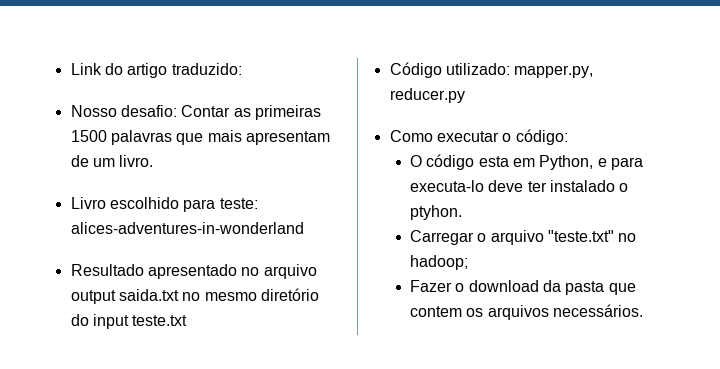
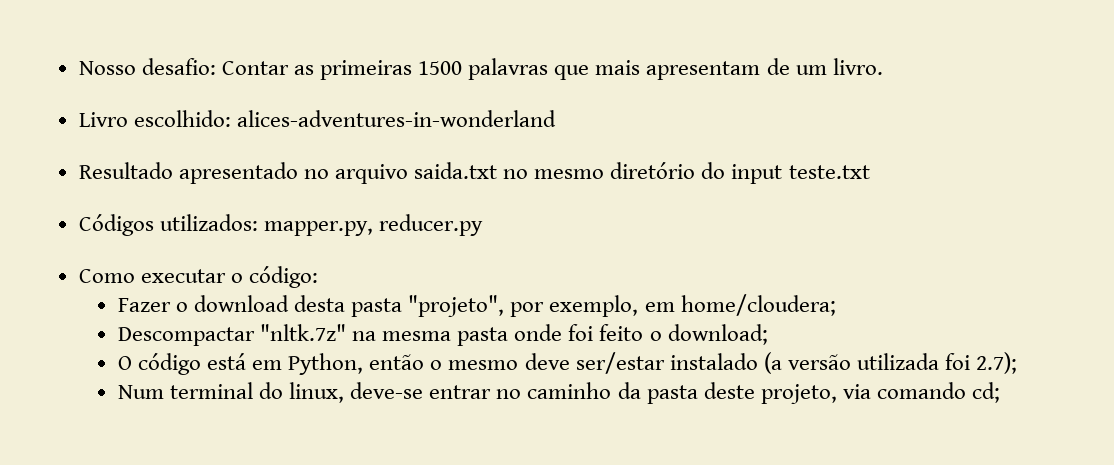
- Link do artigo traduzido:
- Livro escolhido para teste: alices-adventures-in-wonderland
+ Livro escolhido: alices-adventures-in-wonderland
- Resultado apresentado no arquivo output saida.txt no mesmo diretório do input teste.txt
+ Resultado apresentado no arquivo saida.txt no mesmo diretório do input teste.txt
- Código utilizado: mapper.py, reducer.py
+ Códigos utilizados: mapper.py, reducer.py
- O código esta em Python, e para executa-lo deve ter instalado o ptyhon.
- Carregar o arquivo "teste.txt" no hadoop;
- Fazer o download da pasta que contem os arquivos necessários.
+ Fazer o download desta pasta "projeto", por exemplo, em home/cloudera;
+ Descompactar "nltk.7z" na mesma pasta onde foi feito o download;
+ O código está em Python, então o mesmo deve ser/estar instalado (a versão utilizada foi 2.7);
+ Num terminal do linux, deve-se entrar no caminho da pasta deste projeto, via comando cd;

